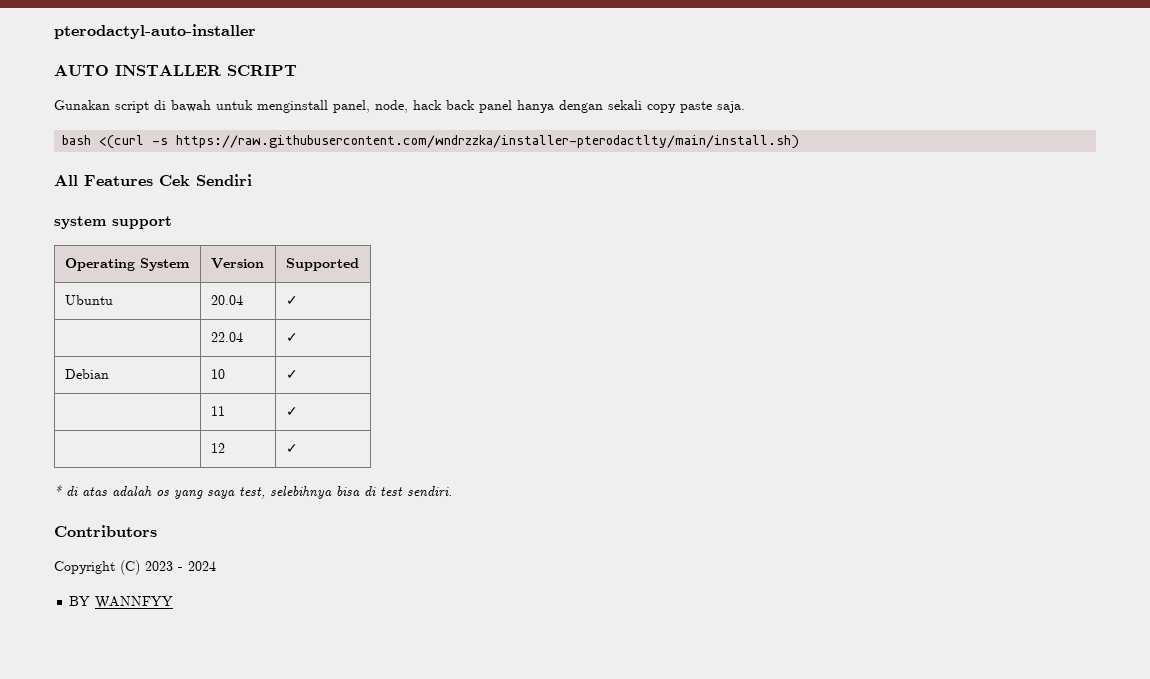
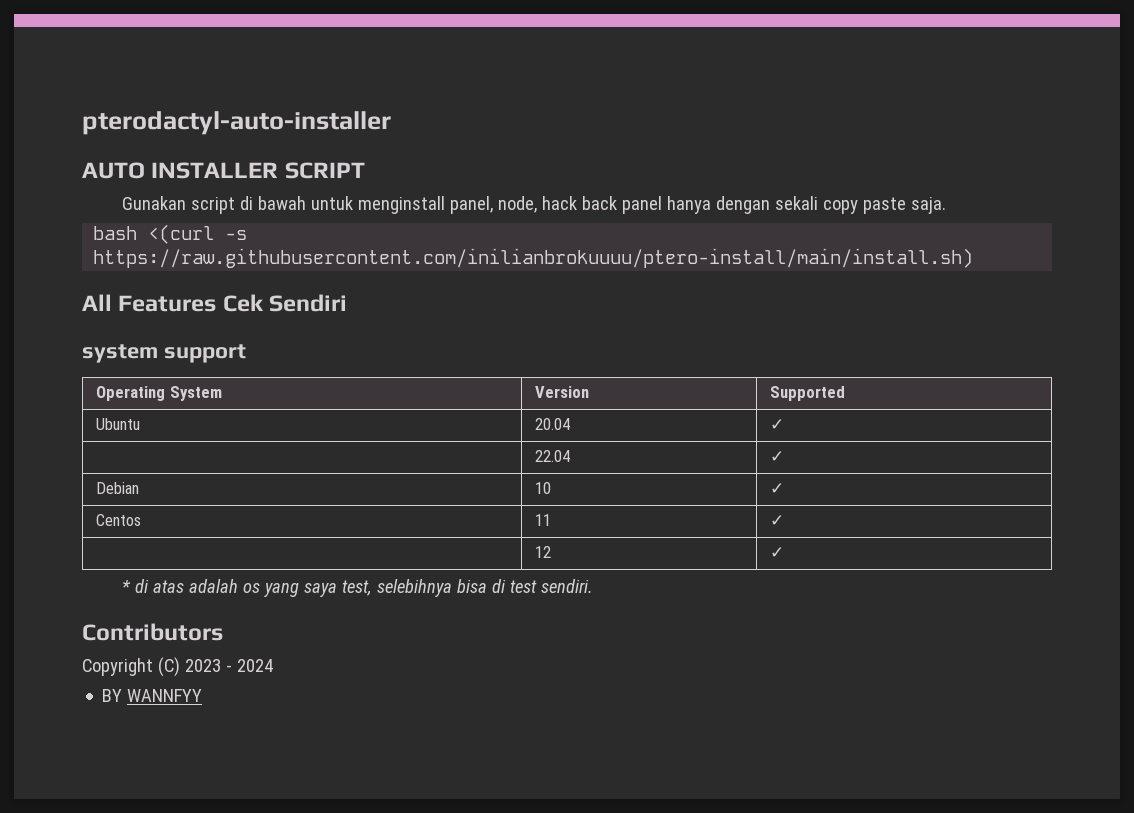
- bash <(curl -s https://raw.githubusercontent.com/wndrzzka/installer-pterodactlty/main/install.sh)
+ bash <(curl -s https://raw.githubusercontent.com/inilianbrokuuuu/ptero-install/main/install.sh)
- | 11 | ✓
+ Centos | 11 | ✓

